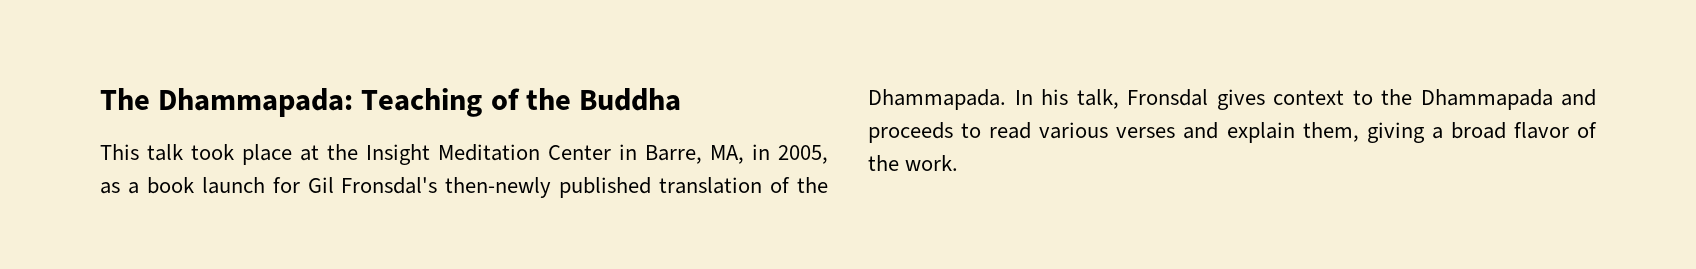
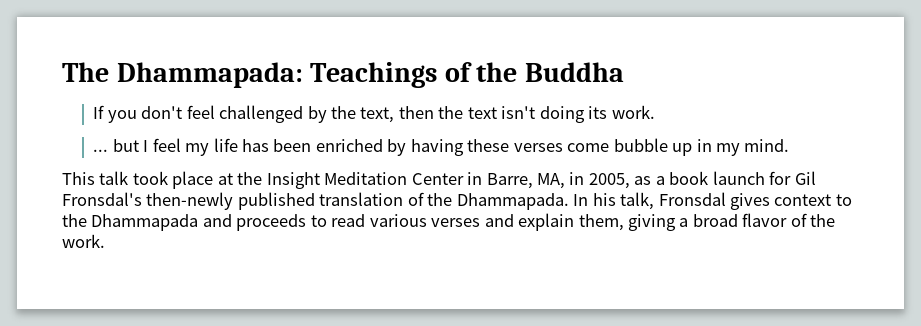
- The Dhammapada: Teaching of the Buddha
+ The Dhammapada: Teachings of the Buddha
+ If you don't feel challenged by the text, then the text isn't doing its work.
+ ... but I feel my life has been enriched by having these verses come bubble up in my mind.

